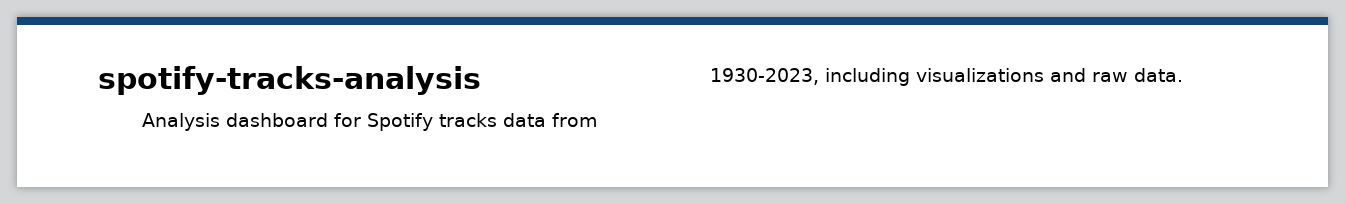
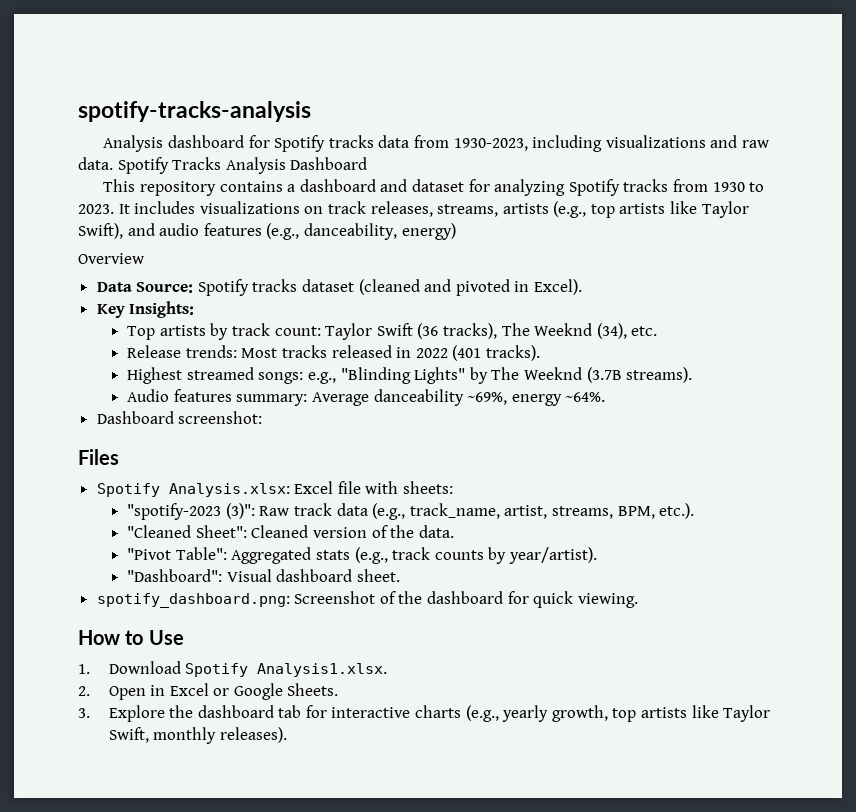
+ Spotify Tracks Analysis Dashboard
+ This repository contains a dashboard and dataset for analyzing Spotify tracks from 1930 to 2023. It includes visualizations on track releases, streams, artists (e.g., top artists like Taylor Swift), and audio features (e.g., danceability, energy)
+ Overview
+ Data Source: Spotify tracks dataset (cleaned and pivoted in Excel).
+ Key Insights:
+ Top artists by track count: Taylor Swift (36 tracks), The Weeknd (34), etc.
+ Release trends: Most tracks released in 2022 (401 tracks).
+ Highest streamed songs: e.g., "Blinding Lights" by The Weeknd (3.7B streams).
+ Audio features summary: Average danceability ~69%, energy ~64%.
+ Dashboard screenshot:
+ Files
+ Spotify Analysis.xlsx: Excel file with sheets:
+ "spotify-2023 (3)": Raw track data (e.g., track_name, artist, streams, BPM, etc.).
+ "Cleaned Sheet": Cleaned version of the data.
+ "Pivot Table": Aggregated stats (e.g., track counts by year/artist).
+ "Dashboard": Visual dashboard sheet.
+ spotify_dashboard.png: Screenshot of the dashboard for quick viewing.
+ How to Use
+ 1. Download Spotify Analysis1.xlsx.
+ 2. Open in Excel or Google Sheets.
+ 3. Explore the dashboard tab for interactive charts (e.g., yearly growth, top artists like Taylor Swift, monthly releases).

